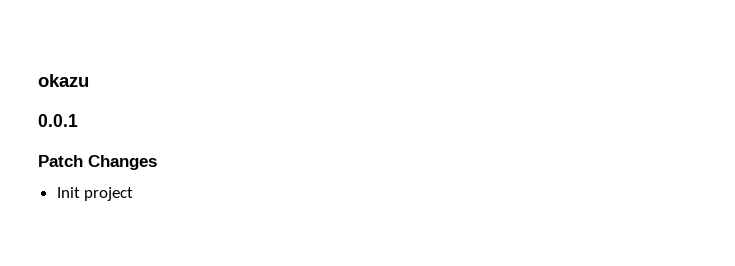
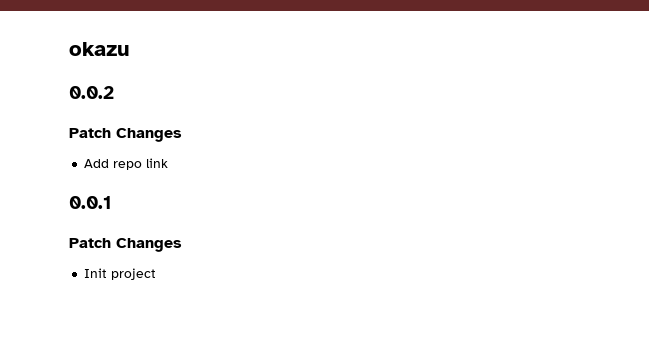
+ 0.0.2
+ Patch Changes
+ Add repo link

